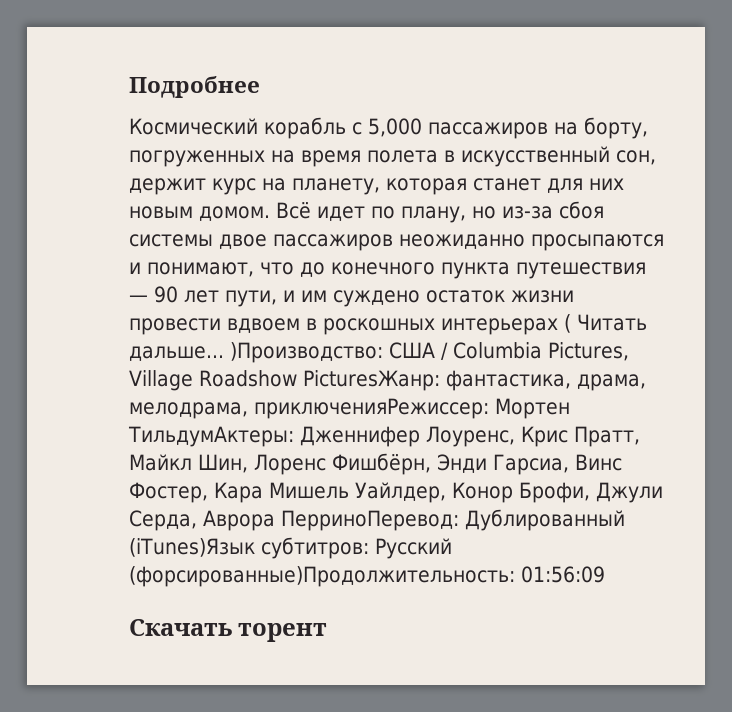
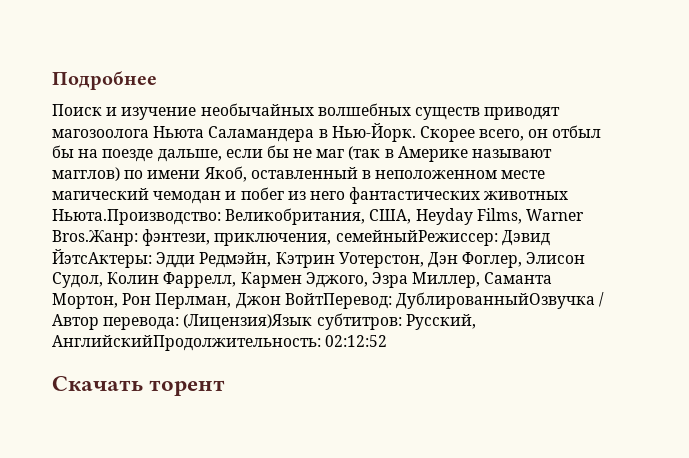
- Космический корабль с 5,000 пассажиров на борту, погруженных на время полета в искусственный сон, держит курс на планету, которая станет для них новым домом. Всё идет по плану, но из-за сбоя системы двое пассажиров неожиданно просыпаются и понимают, что до конечного пункта путешествия — 90 лет пути, и им суждено остаток жизни провести вдвоем в роскошных интерьерах ( Читать дальше... )Производство: США / Columbia Pictures, Village Roadshow PicturesЖанр: фантастика, драма, мелодрама, приключенияРежиссер: Мортен ТильдумАктеры: Дженнифер Лоуренс, Крис Пратт, Майкл Шин, Лоренс Фишбёрн, Энди Гарсиа, Винс Фостер, Кара Мишель Уайлдер, Конор Брофи, Джули Серда, Аврора ПерриноПеревод: Дублированный (iTunes)Язык субтитров: Русский (форсированные)Продолжительность: 01:56:09
+ Поиск и изучение необычайных волшебных существ приводят магозоолога Ньюта Саламандера в Нью-Йорк. Скорее всего, он отбыл бы на поезде дальше, если бы не маг (так в Америке называют магглов) по имени Якоб, оставленный в неположенном месте магический чемодан и побег из него фантастических животных Ньюта.Производство: Великобритания, США, Heyday Films, Warner Bros.Жанр: фэнтези, приключения, семейныйРежиссер: Дэвид ЙэтсАктеры: Эдди Редмэйн, Кэтрин Уотерстон, Дэн Фоглер, Элисон Судол, Колин Фаррелл, Кармен Эджого, Эзра Миллер, Саманта Мортон, Рон Перлман, Джон ВойтПеревод: ДублированныйОзвучка / Автор перевода: (Лицензия)Язык субтитров: Русский, АнглийскийПродолжительность: 02:12:52

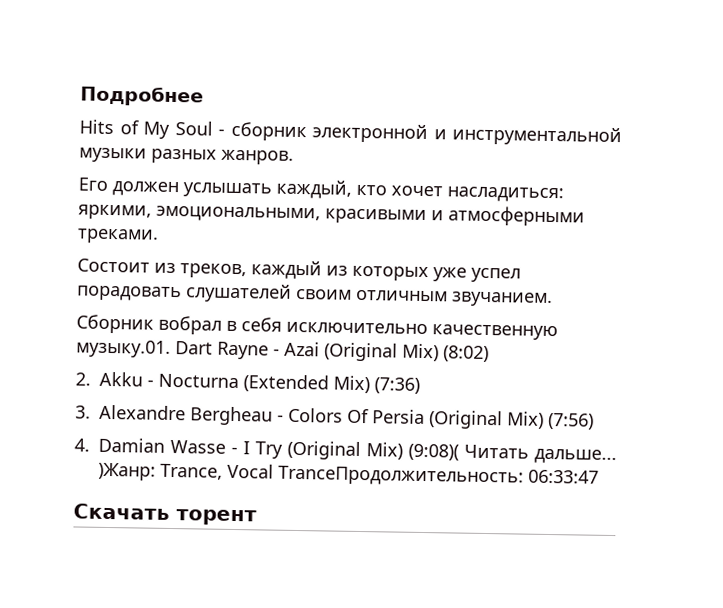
- Поиск и изучение необычайных волшебных существ приводят магозоолога Ньюта Саламандера в Нью-Йорк. Скорее всего, он отбыл бы на поезде дальше, если бы не маг (так в Америке называют магглов) по имени Якоб, оставленный в неположенном месте магический чемодан и побег из него фантастических животных Ньюта.Производство: Великобритания, США, Heyday Films, Warner Bros.Жанр: фэнтези, приключения, семейныйРежиссер: Дэвид ЙэтсАктеры: Эдди Редмэйн, Кэтрин Уотерстон, Дэн Фоглер, Элисон Судол, Колин Фаррелл, Кармен Эджого, Эзра Миллер, Саманта Мортон, Рон Перлман, Джон ВойтПеревод: ДублированныйОзвучка / Автор перевода: (Лицензия)Язык субтитров: Русский, АнглийскийПродолжительность: 02:12:52
+ Hits of My Soul - сборник электронной и инструментальной музыки разных жанров.
+ Его должен услышать каждый, кто хочет насладиться: яркими, эмоциональными, красивыми и атмосферными треками.
+ Состоит из треков, каждый из которых уже успел порадовать слушателей своим отличным звучанием.
+ Сборник вобрал в себя исключительно качественную музыку.01. Dart Rayne - Azai (Original Mix) (8:02)
+ 2. Akku - Nocturna (Extended Mix) (7:36)
+ 3. Alexandre Bergheau - Colors Of Persia (Original Mix) (7:56)
+ 4. Damian Wasse - I Try (Original Mix) (9:08)( Читать дальше... )Жанр: Trance, Vocal TranceПродолжительность: 06:33:47

